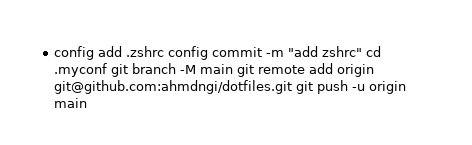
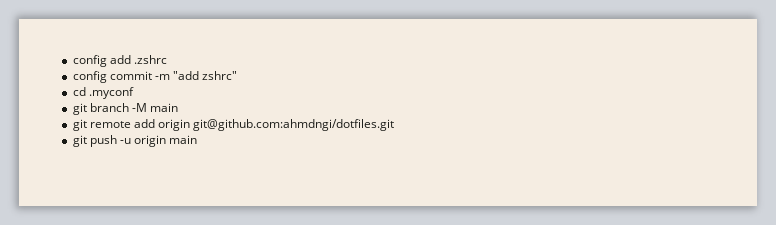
- config add .zshrc config commit -m "add zshrc" cd .myconf git branch -M main git remote add origin git@github.com:ahmdngi/dotfiles.git git push -u origin main
+ config add .zshrc
+ config commit -m "add zshrc"
+ cd .myconf
+ git branch -M main
+ git remote add origin git@github.com:ahmdngi/dotfiles.git
+ git push -u origin main

